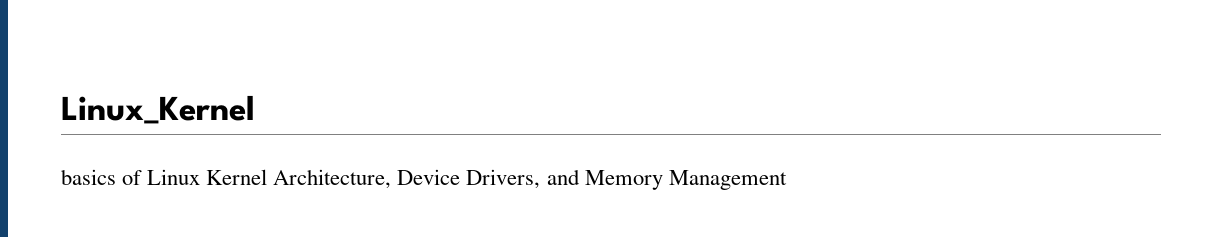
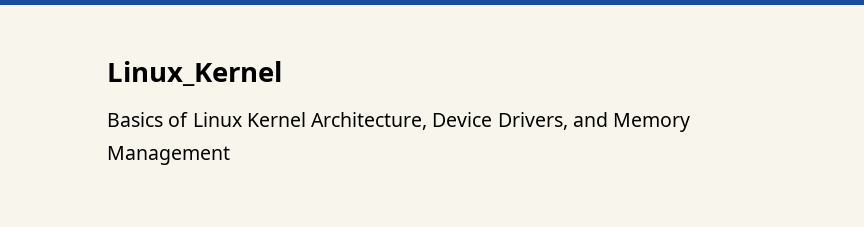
- basics of Linux Kernel Architecture, Device Drivers, and Memory Management
+ Basics of Linux Kernel Architecture, Device Drivers, and Memory Management

